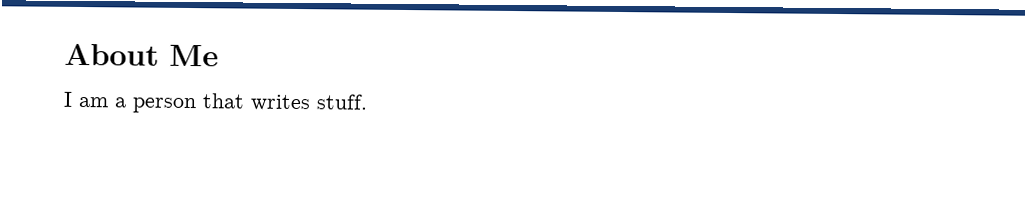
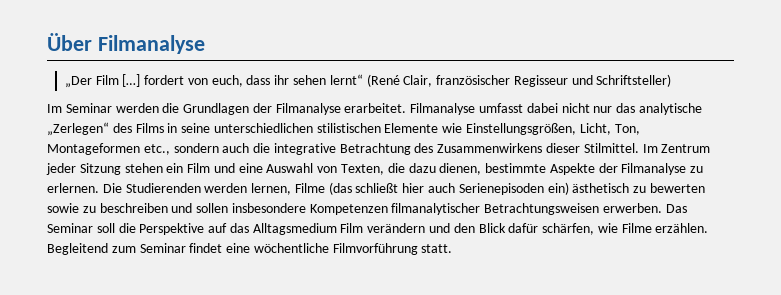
- About Me
- I am a person that writes stuff.
+ Über Filmanalyse
+ „Der Film […] fordert von euch, dass ihr sehen lernt“ (René Clair, französischer Regisseur und Schriftsteller)
+ Im Seminar werden die Grundlagen der Filmanalyse erarbeitet. Filmanalyse umfasst dabei nicht nur das analytische „Zerlegen“ des Films in seine unterschiedlichen stilistischen Elemente wie Einstellungsgrößen, Licht, Ton, Montageformen etc., sondern auch die integrative Betrachtung des Zusammenwirkens dieser Stilmittel. Im Zentrum jeder Sitzung stehen ein Film und eine Auswahl von Texten, die dazu dienen, bestimmte Aspekte der Filmanalyse zu erlernen. Die Studierenden werden lernen, Filme (das schließt hier auch Serienepisoden ein) ästhetisch zu bewerten sowie zu beschreiben und sollen insbesondere Kompetenzen filmanalytischer Betrachtungsweisen erwerben. Das Seminar soll die Perspektive auf das Alltagsmedium Film verändern und den Blick dafür schärfen, wie Filme erzählen. Begleitend zum Seminar findet eine wöchentliche Filmvorführung statt.

